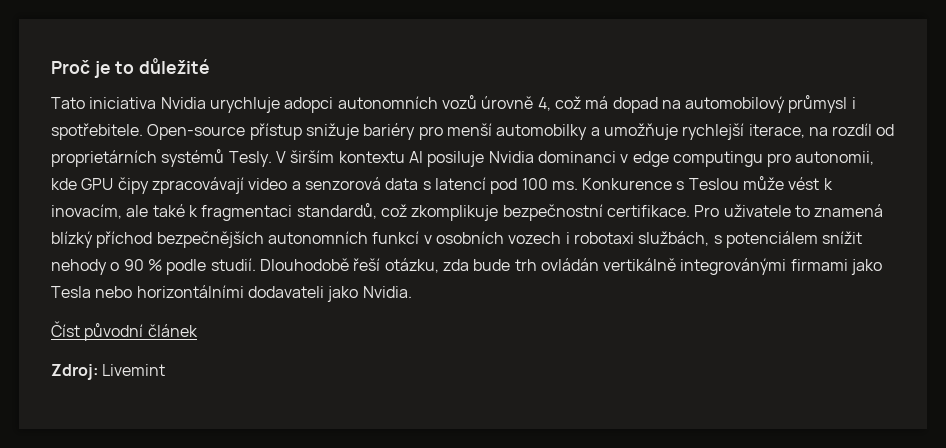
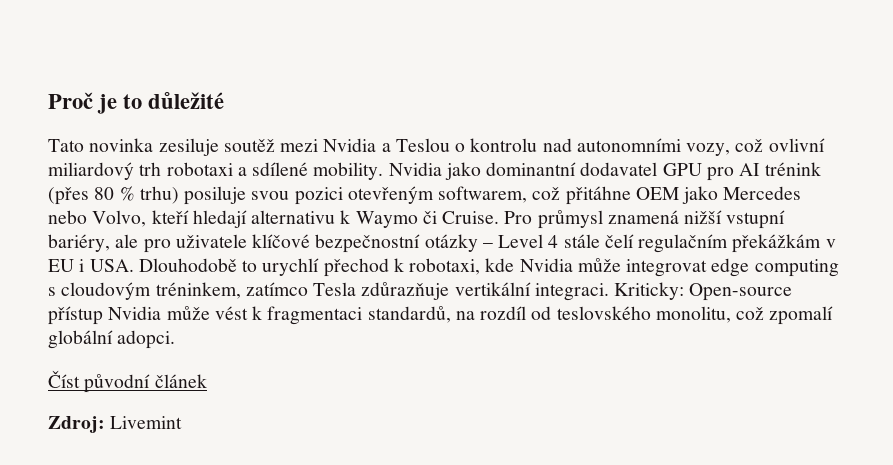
- Tato iniciativa Nvidia urychluje adopci autonomních vozů úrovně 4, což má dopad na automobilový průmysl i spotřebitele. Open-source přístup snižuje bariéry pro menší automobilky a umožňuje rychlejší iterace, na rozdíl od proprietárních systémů Tesly. V širším kontextu AI posiluje Nvidia dominanci v edge computingu pro autonomii, kde GPU čipy zpracovávají video a senzorová data s latencí pod 100 ms. Konkurence s Teslou může vést k inovacím, ale také k fragmentaci standardů, což zkomplikuje bezpečnostní certifikace. Pro uživatele to znamená blízký příchod bezpečnějších autonomních funkcí v osobních vozech i robotaxi službách, s potenciálem snížit nehody o 90 % podle studií. Dlouhodobě řeší otázku, zda bude trh ovládán vertikálně integrovánými firmami jako Tesla nebo horizontálními dodavateli jako Nvidia.
+ Tato novinka zesiluje soutěž mezi Nvidia a Teslou o kontrolu nad autonomními vozy, což ovlivní miliardový trh robotaxi a sdílené mobility. Nvidia jako dominantní dodavatel GPU pro AI trénink (přes 80 % trhu) posiluje svou pozici otevřeným softwarem, což přitáhne OEM jako Mercedes nebo Volvo, kteří hledají alternativu k Waymo či Cruise. Pro průmysl znamená nižší vstupní bariéry, ale pro uživatele klíčové bezpečnostní otázky – Level 4 stále čelí regulačním překážkám v EU i USA. Dlouhodobě to urychlí přechod k robotaxi, kde Nvidia může integrovat edge computing s cloudovým tréninkem, zatímco Tesla zdůrazňuje vertikální integraci. Kriticky: Open-source přístup Nvidia může vést k fragmentaci standardů, na rozdíl od teslovského monolitu, což zpomalí globální adopci.

